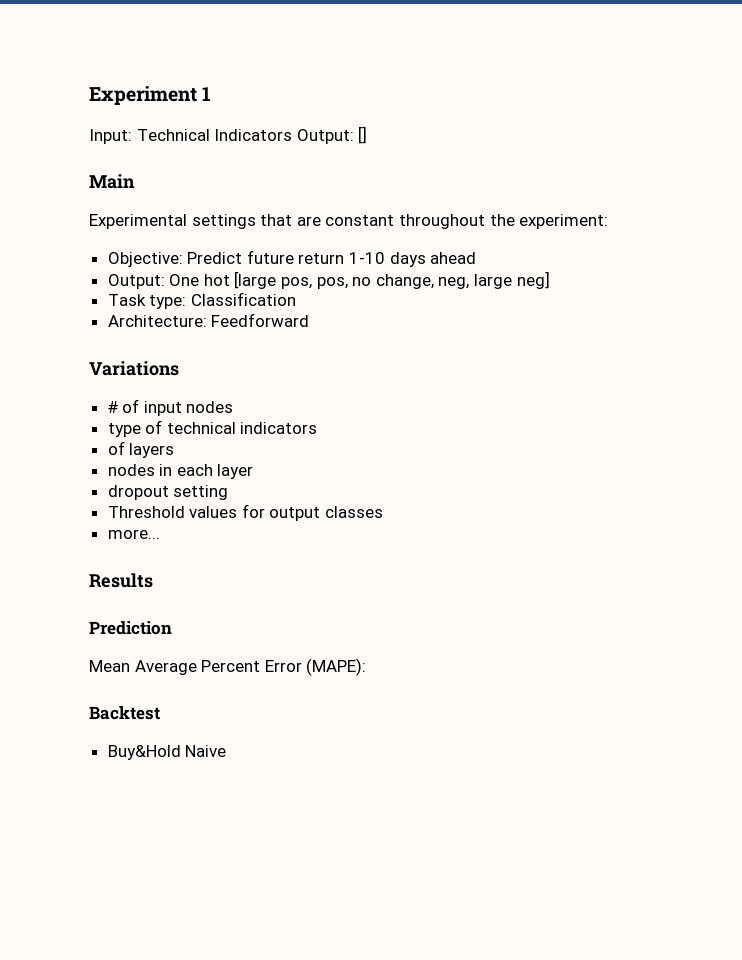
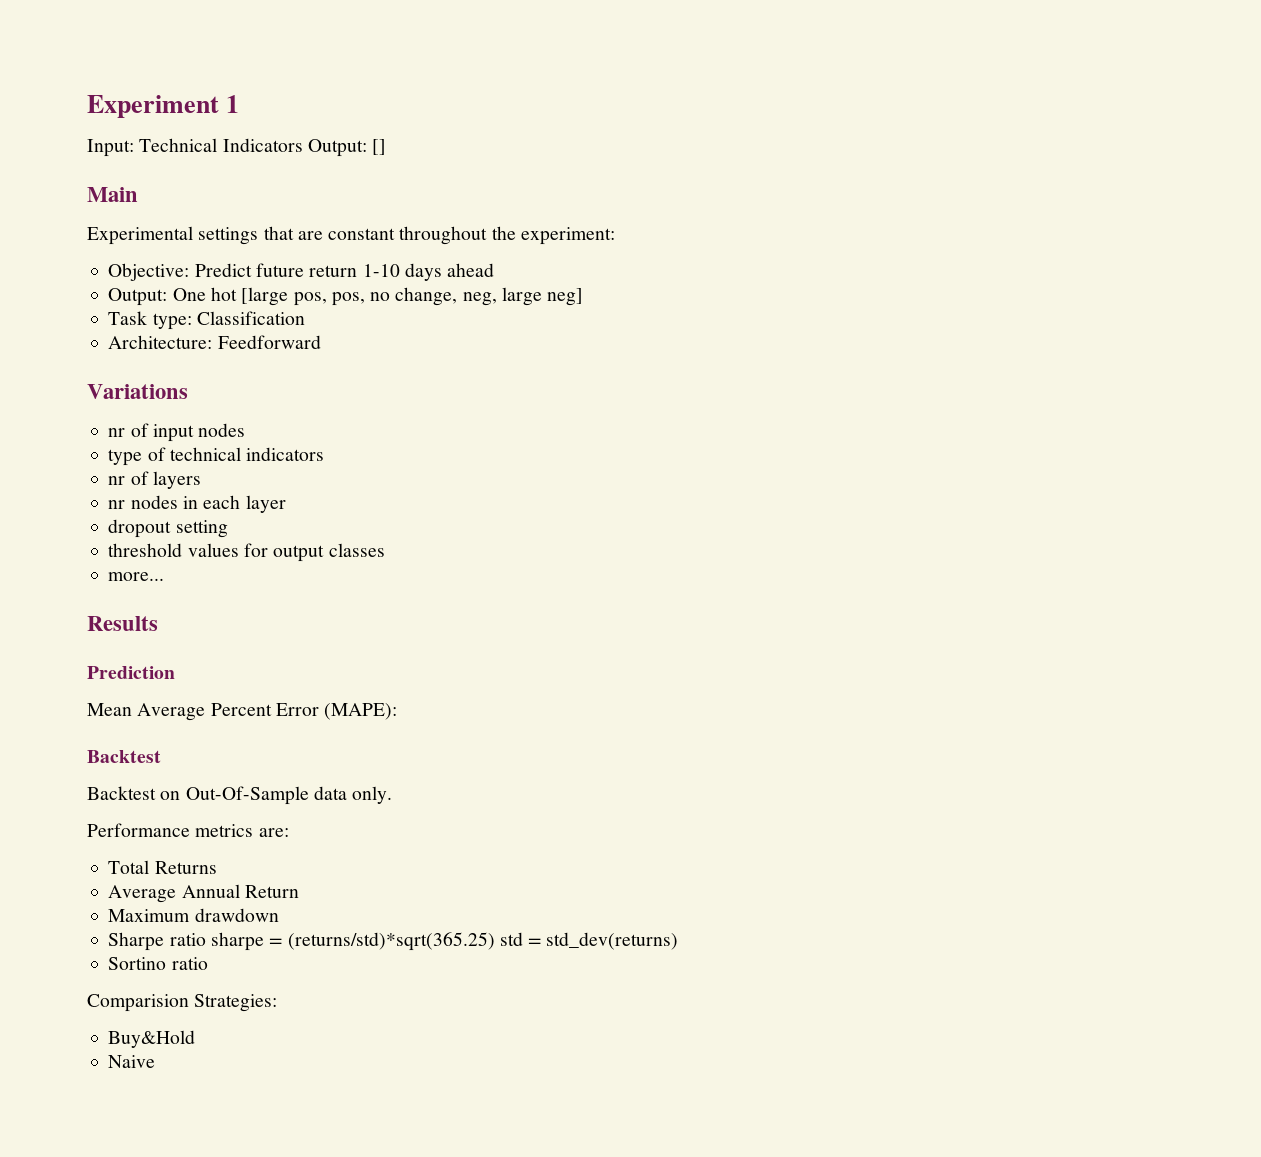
- # of input nodes
+ nr of input nodes
- of layers
+ nr of layers
- nodes in each layer
+ nr nodes in each layer
- Threshold values for output classes
+ threshold values for output classes
+ Backtest on Out-Of-Sample data only.
+ Performance metrics are:
+ Total Returns
+ Average Annual Return
+ Maximum drawdown
+ Sharpe ratio sharpe = (returns/std)*sqrt(365.25) std = std_dev(returns)
+ Sortino ratio
+ Comparision Strategies:
- Buy&Hold Naive
+ Buy&Hold
+ Naive

